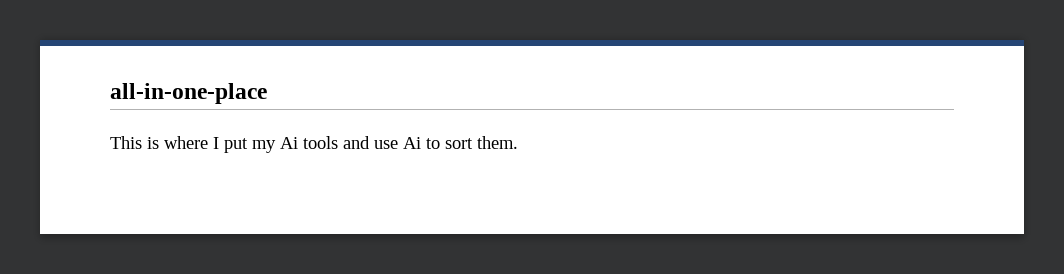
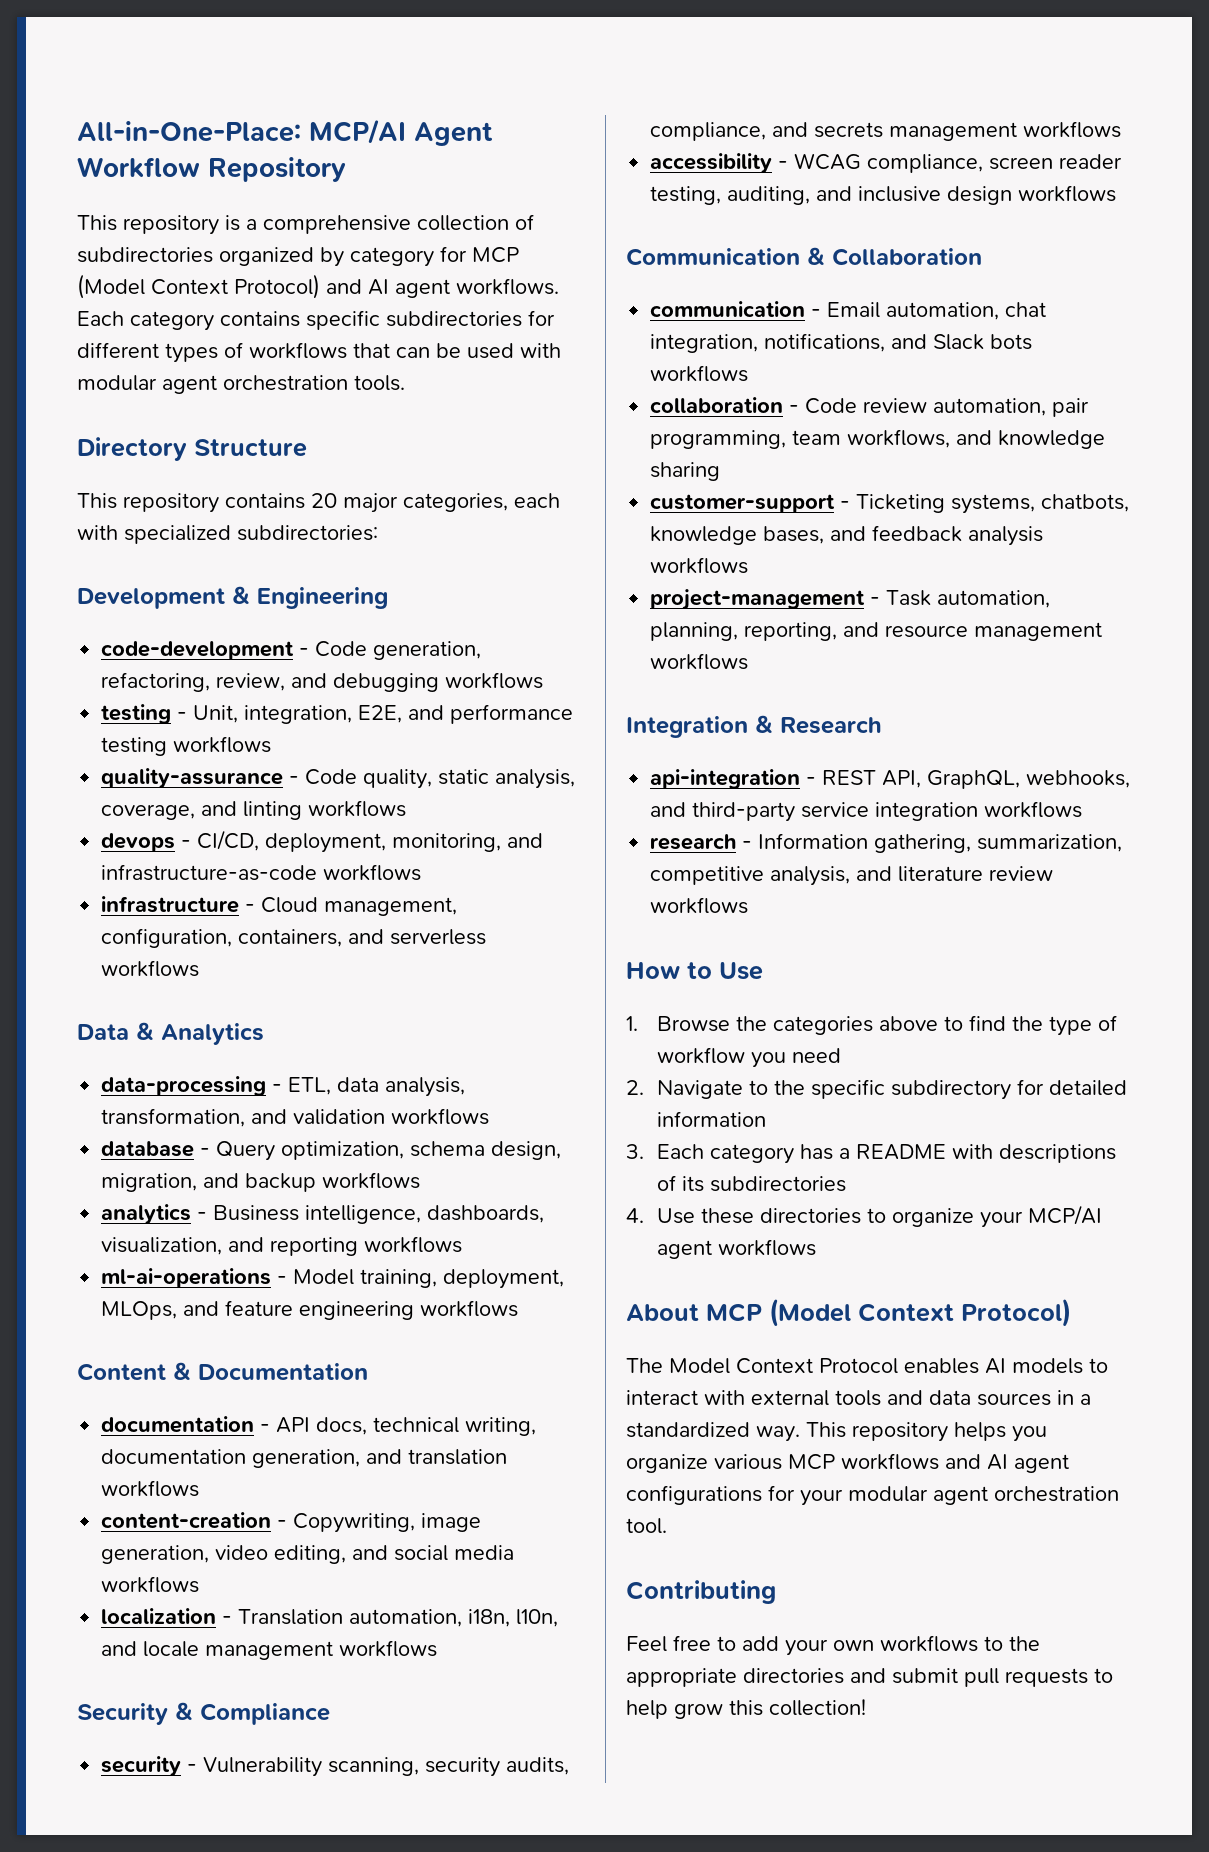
- all-in-one-place
- This is where I put my Ai tools and use Ai to sort them.
+ All-in-One-Place: MCP/AI Agent Workflow Repository
+ This repository is a comprehensive collection of subdirectories organized by category for MCP (Model Context Protocol) and AI agent workflows. Each category contains specific subdirectories for different types of workflows that can be used with modular agent orchestration tools.
+ Directory Structure
+ This repository contains 20 major categories, each with specialized subdirectories:
+ Development & Engineering
+ code-development - Code generation, refactoring, review, and debugging workflows
+ testing - Unit, integration, E2E, and performance testing workflows
+ quality-assurance - Code quality, static analysis, coverage, and linting workflows
+ devops - CI/CD, deployment, monitoring, and infrastructure-as-code workflows
+ infrastructure - Cloud management, configuration, containers, and serverless workflows
+ Data & Analytics
+ data-processing - ETL, data analysis, transformation, and validation workflows
+ database - Query optimization, schema design, migration, and backup workflows
+ analytics - Business intelligence, dashboards, visualization, and reporting workflows
+ ml-ai-operations - Model training, deployment, MLOps, and feature engineering workflows
+ Content & Documentation
+ documentation - API docs, technical writing, documentation generation, and translation workflows
+ content-creation - Copywriting, image generation, video editing, and social media workflows
+ localization - Translation automation, i18n, l10n, and locale management workflows
+ Security & Compliance
+ security - Vulnerability scanning, security audits, compliance, and secrets management workflows
+ accessibility - WCAG compliance, screen reader testing, auditing, and inclusive design workflows
+ Communication & Collaboration
+ communication - Email automation, chat integration, notifications, and Slack bots workflows
+ collaboration - Code review automation, pair programming, team workflows, and knowledge sharing
+ customer-support - Ticketing systems, chatbots, knowledge bases, and feedback analysis workflows
+ project-management - Task automation, planning, reporting, and resource management workflows
+ Integration & Research
+ api-integration - REST API, GraphQL, webhooks, and third-party service integration workflows
+ research - Information gathering, summarization, competitive analysis, and literature review workflows
+ How to Use
+ 1. Browse the categories above to find the type of workflow you need
+ 2. Navigate to the specific subdirectory for detailed information
+ 3. Each category has a README with descriptions of its subdirectories
+ 4. Use these directories to organize your MCP/AI agent workflows
+ About MCP (Model Context Protocol)
+ The Model Context Protocol enables AI models to interact with external tools and data sources in a standardized way. This repository helps you organize various MCP workflows and AI agent configurations for your modular agent orchestration tool.
+ Contributing
+ Feel free to add your own workflows to the appropriate directories and submit pull requests to help grow this collection!

